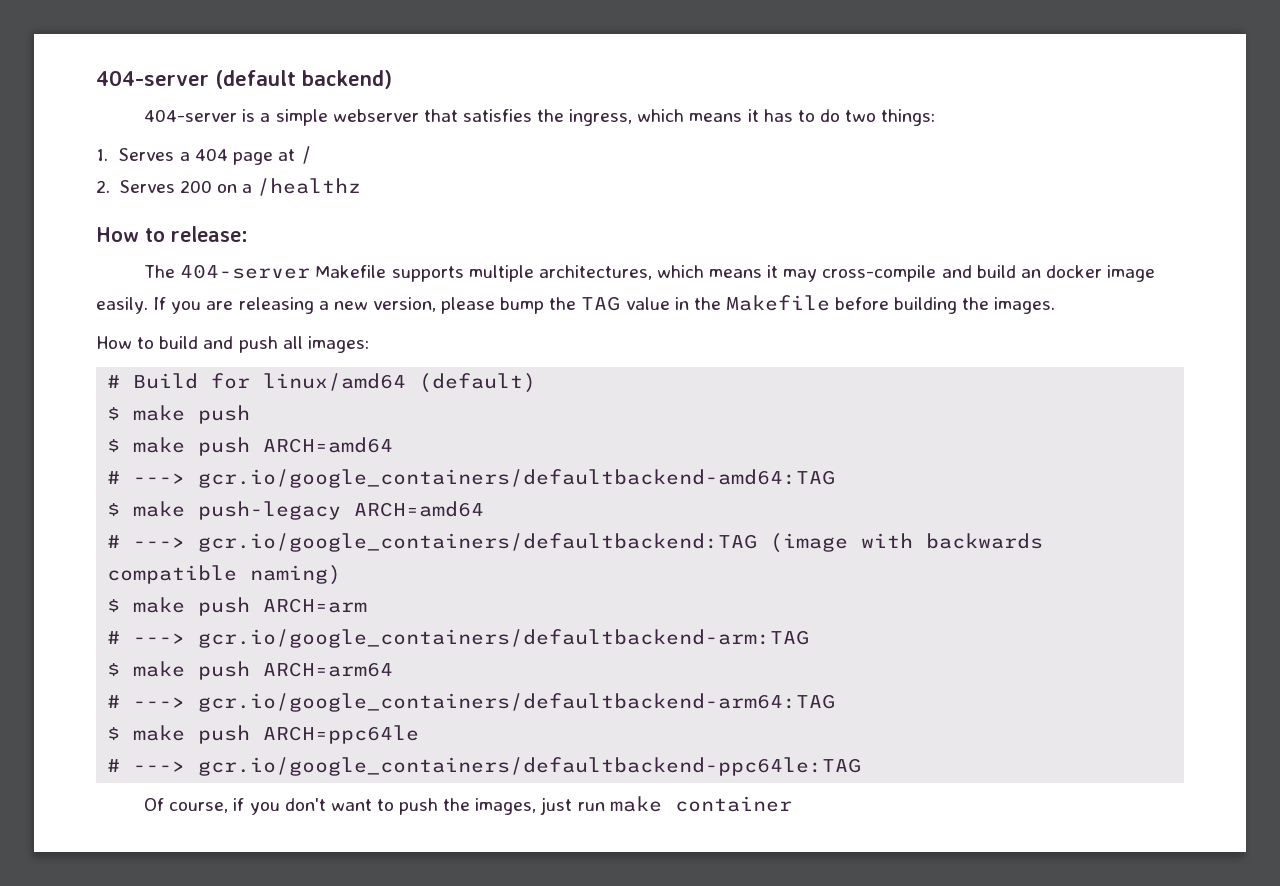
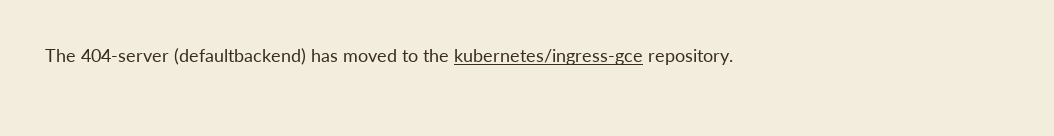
- 404-server (default backend)
- 404-server is a simple webserver that satisfies the ingress, which means it has to do two things:
- 1. Serves a 404 page at /
- 2. Serves 200 on a /healthz
- How to release:
- The 404-server Makefile supports multiple architectures, which means it may cross-compile and build an docker image easily. If you are releasing a new version, please bump the TAG value in the Makefile before building the images.
- How to build and push all images:
- # Build for linux/amd64 (default)
- $ make push
- $ make push ARCH=amd64
- # ---> gcr.io/google_containers/defaultbackend-amd64:TAG
- $ make push-legacy ARCH=amd64
- # ---> gcr.io/google_containers/defaultbackend:TAG (image with backwards compatible naming)
- $ make push ARCH=arm
- # ---> gcr.io/google_containers/defaultbackend-arm:TAG
- $ make push ARCH=arm64
- # ---> gcr.io/google_containers/defaultbackend-arm64:TAG
- $ make push ARCH=ppc64le
- # ---> gcr.io/google_containers/defaultbackend-ppc64le:TAG
- Of course, if you don't want to push the images, just run make container
+ The 404-server (defaultbackend) has moved to the kubernetes/ingress-gce repository.

